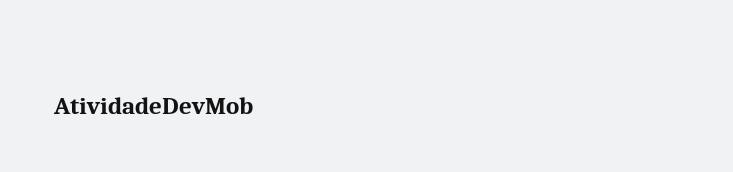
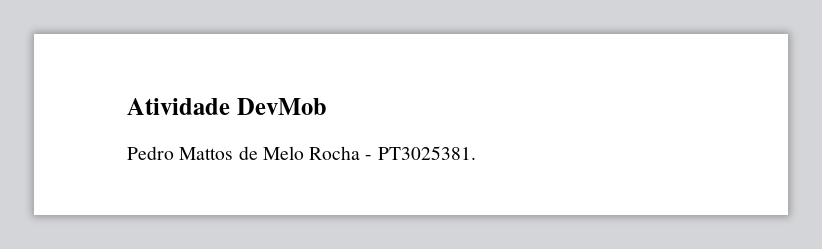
- AtividadeDevMob
+ Atividade DevMob
+ Pedro Mattos de Melo Rocha - PT3025381.

